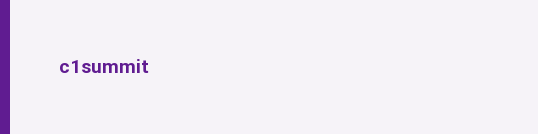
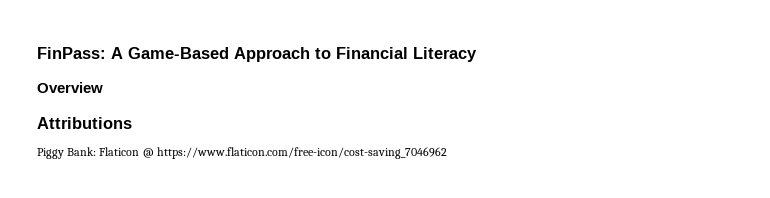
- c1summit
+ FinPass: A Game-Based Approach to Financial Literacy
+ Overview
+ Attributions
+ Piggy Bank: Flaticon @ https://www.flaticon.com/free-icon/cost-saving_7046962

